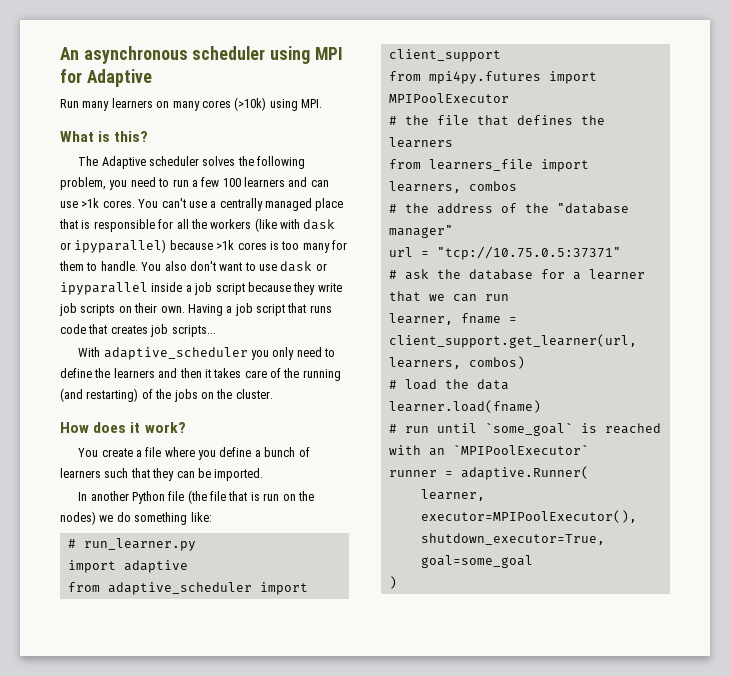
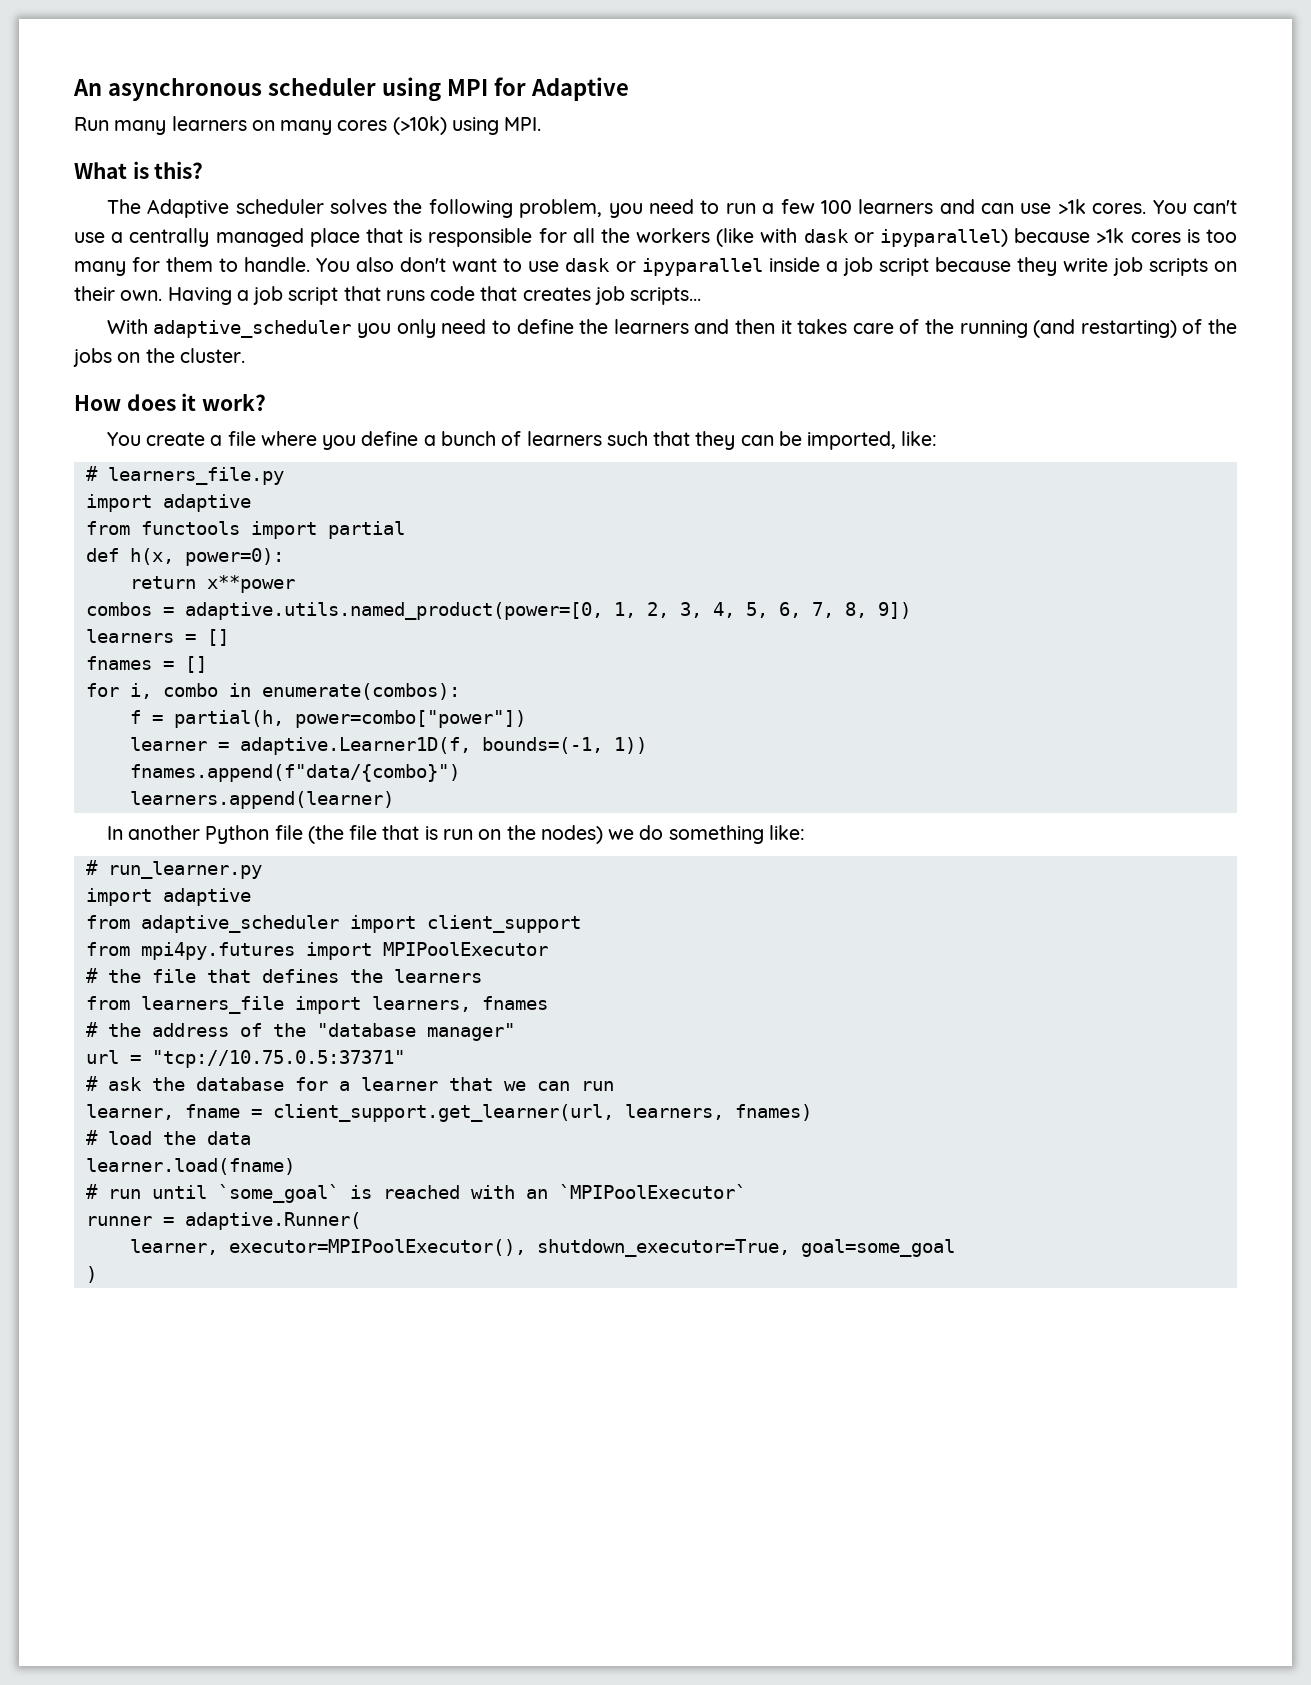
- You create a file where you define a bunch of learners such that they can be imported.
+ You create a file where you define a bunch of learners such that they can be imported, like:
+ # learners_file.py
+ import adaptive
+ from functools import partial
+ def h(x, power=0):
+ return x**power
+ combos = adaptive.utils.named_product(power=[0, 1, 2, 3, 4, 5, 6, 7, 8, 9])
+ learners = []
+ fnames = []
+ for i, combo in enumerate(combos):
+ f = partial(h, power=combo["power"])
+ learner = adaptive.Learner1D(f, bounds=(-1, 1))
+ fnames.append(f"data/{combo}")
+ learners.append(learner)
- from learners_file import learners, combos
+ from learners_file import learners, fnames
- learner, fname = client_support.get_learner(url, learners, combos)
+ learner, fname = client_support.get_learner(url, learners, fnames)

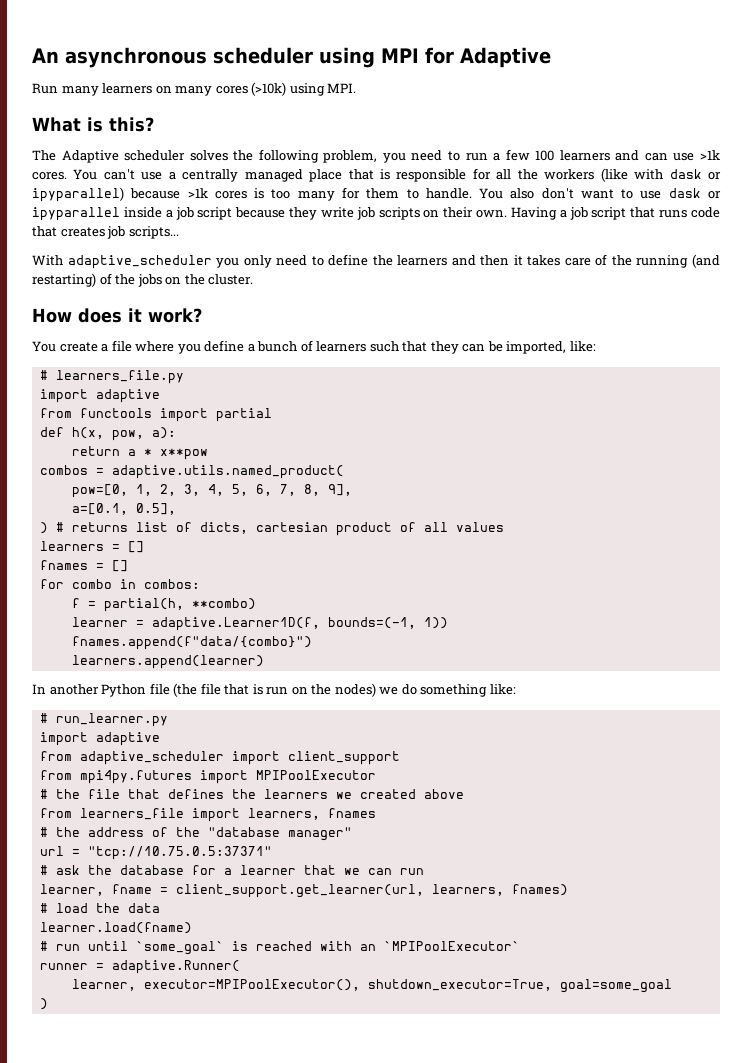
- def h(x, power=0):
+ def h(x, pow, a):
- return x**power
+ return a * x**pow
- combos = adaptive.utils.named_product(power=[0, 1, 2, 3, 4, 5, 6, 7, 8, 9])
+ combos = adaptive.utils.named_product(
+ pow=[0, 1, 2, 3, 4, 5, 6, 7, 8, 9],
+ a=[0.1, 0.5],
+ ) # returns list of dicts, cartesian product of all values
- for i, combo in enumerate(combos):
+ for combo in combos:
- f = partial(h, power=combo["power"])
+ f = partial(h, **combo)
- # the file that defines the learners
+ # the file that defines the learners we created above

